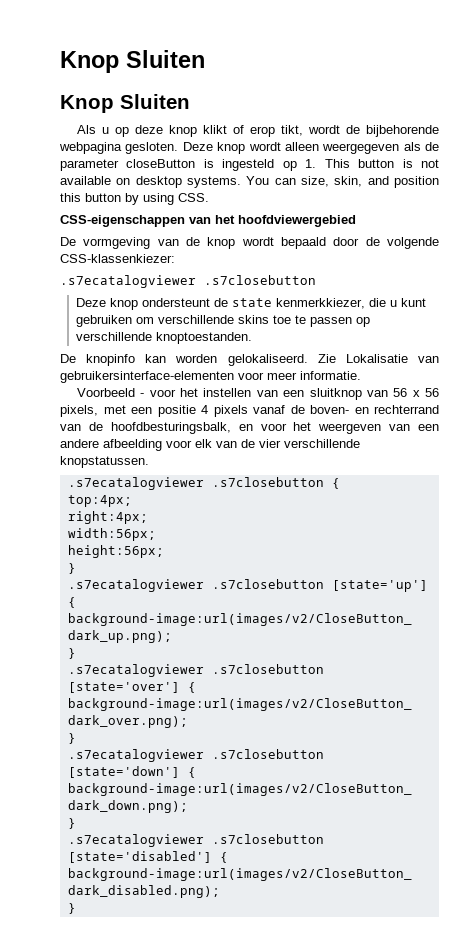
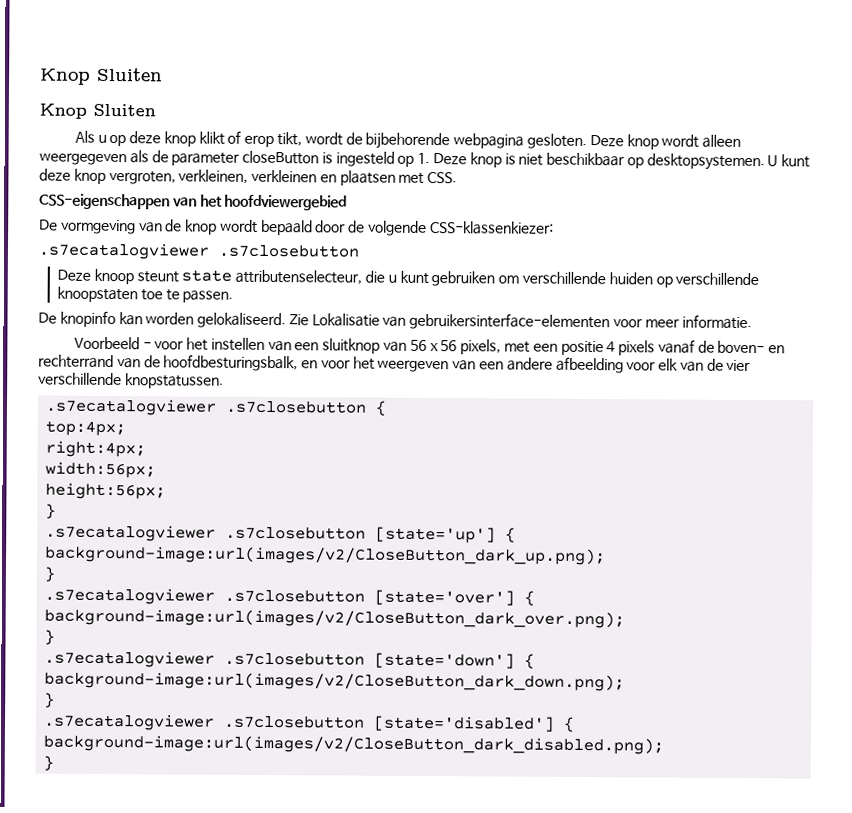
- Deze knop wordt alleen weergegeven als de parameter closeButton is ingesteld op 1. This button is not available on desktop systems. You can size, skin, and position this button by using CSS.
+ Deze knop wordt alleen weergegeven als de parameter closeButton is ingesteld op 1. Deze knop is niet beschikbaar op desktopsystemen. U kunt deze knop vergroten, verkleinen, verkleinen en plaatsen met CSS.
- Deze knop ondersteunt de state kenmerkkiezer, die u kunt gebruiken om verschillende skins toe te passen op verschillende knoptoestanden.
+ Deze knoop steunt state attributenselecteur, die u kunt gebruiken om verschillende huiden op verschillende knoopstaten toe te passen.

